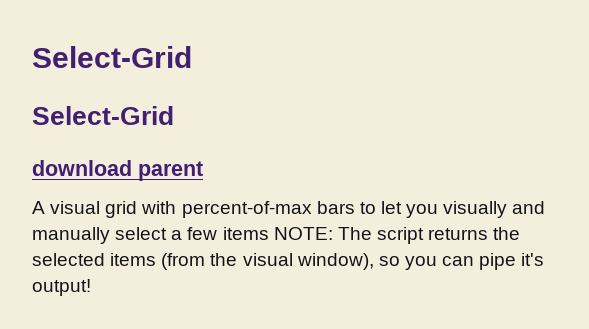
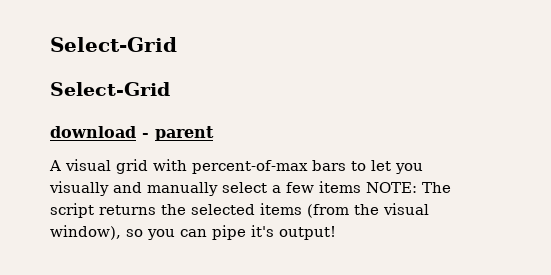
- download parent
+ download - parent

